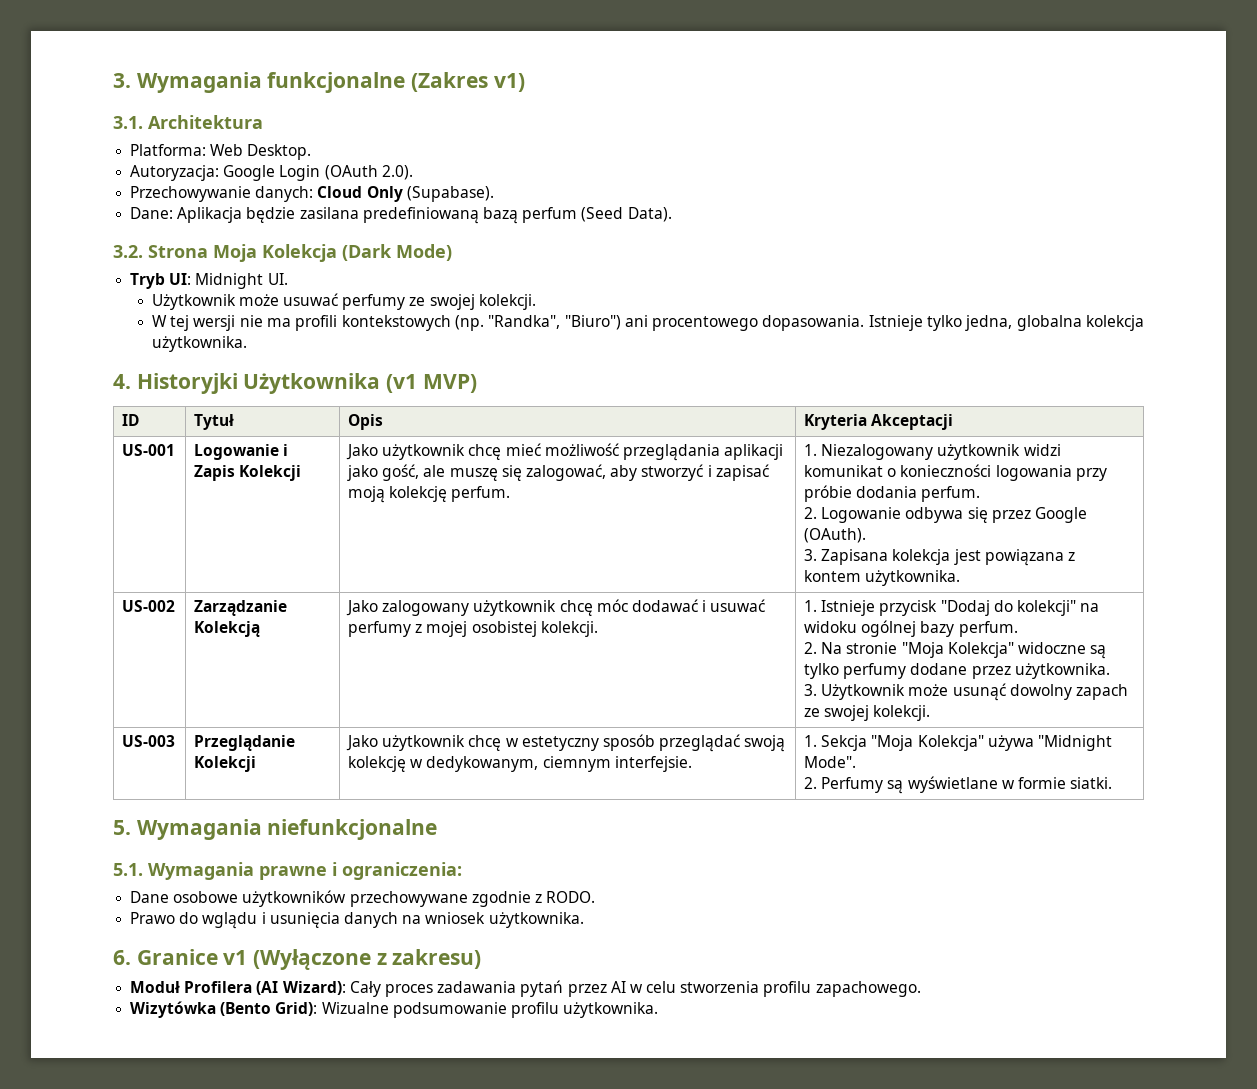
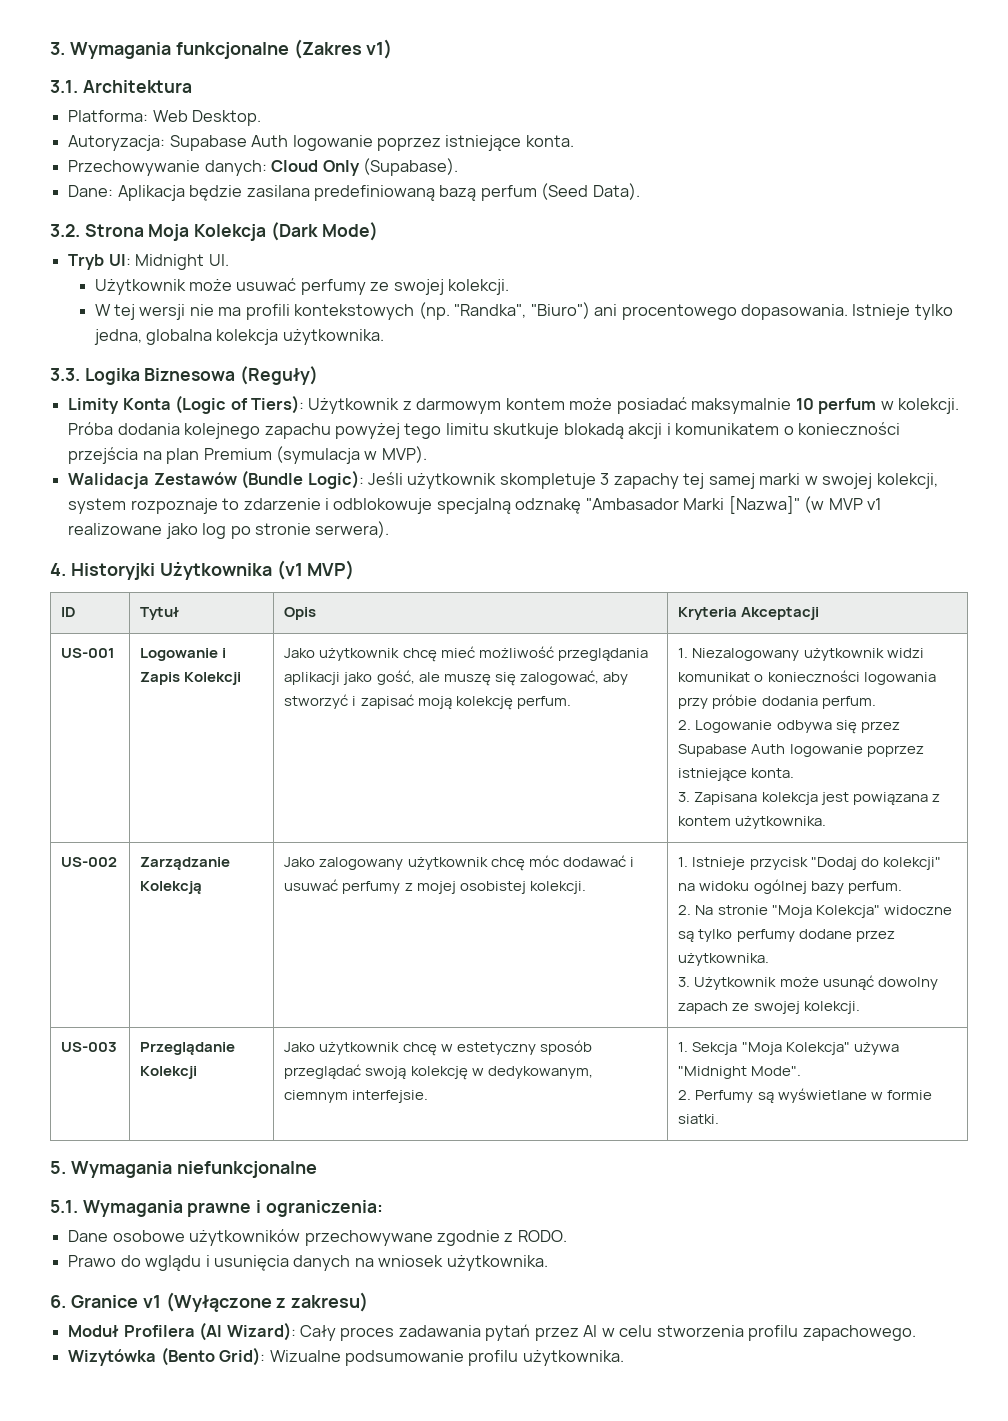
- Autoryzacja: Google Login (OAuth 2.0).
+ Autoryzacja: Supabase Auth logowanie poprzez istniejące konta.
+ 3.3. Logika Biznesowa (Reguły)
+ Limity Konta (Logic of Tiers): Użytkownik z darmowym kontem może posiadać maksymalnie 10 perfum w kolekcji. Próba dodania kolejnego zapachu powyżej tego limitu skutkuje blokadą akcji i komunikatem o konieczności przejścia na plan Premium (symulacja w MVP).
+ Walidacja Zestawów (Bundle Logic): Jeśli użytkownik skompletuje 3 zapachy tej samej marki w swojej kolekcji, system rozpoznaje to zdarzenie i odblokowuje specjalną odznakę "Ambasador Marki [Nazwa]" (w MVP v1 realizowane jako log po stronie serwera).
- 2. Logowanie odbywa się przez Google (OAuth).
+ 2. Logowanie odbywa się przez Supabase Auth logowanie poprzez istniejące konta.

